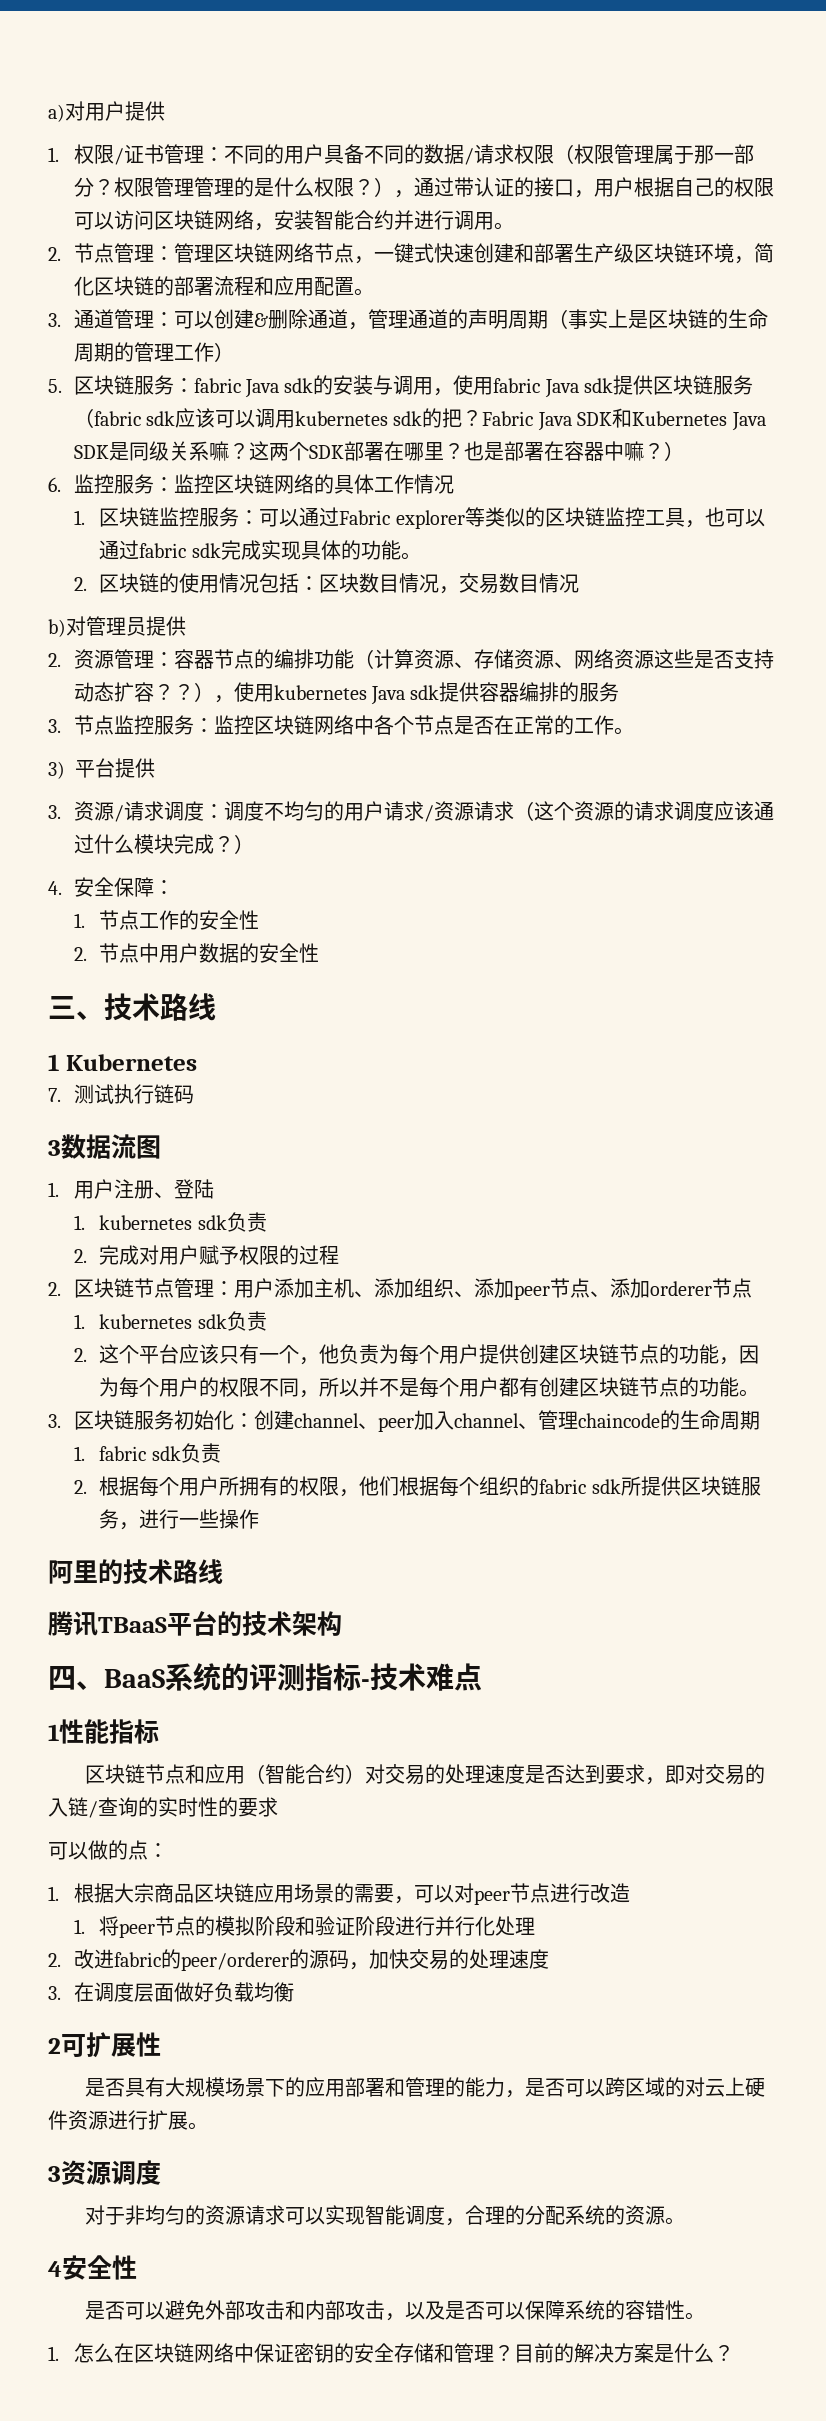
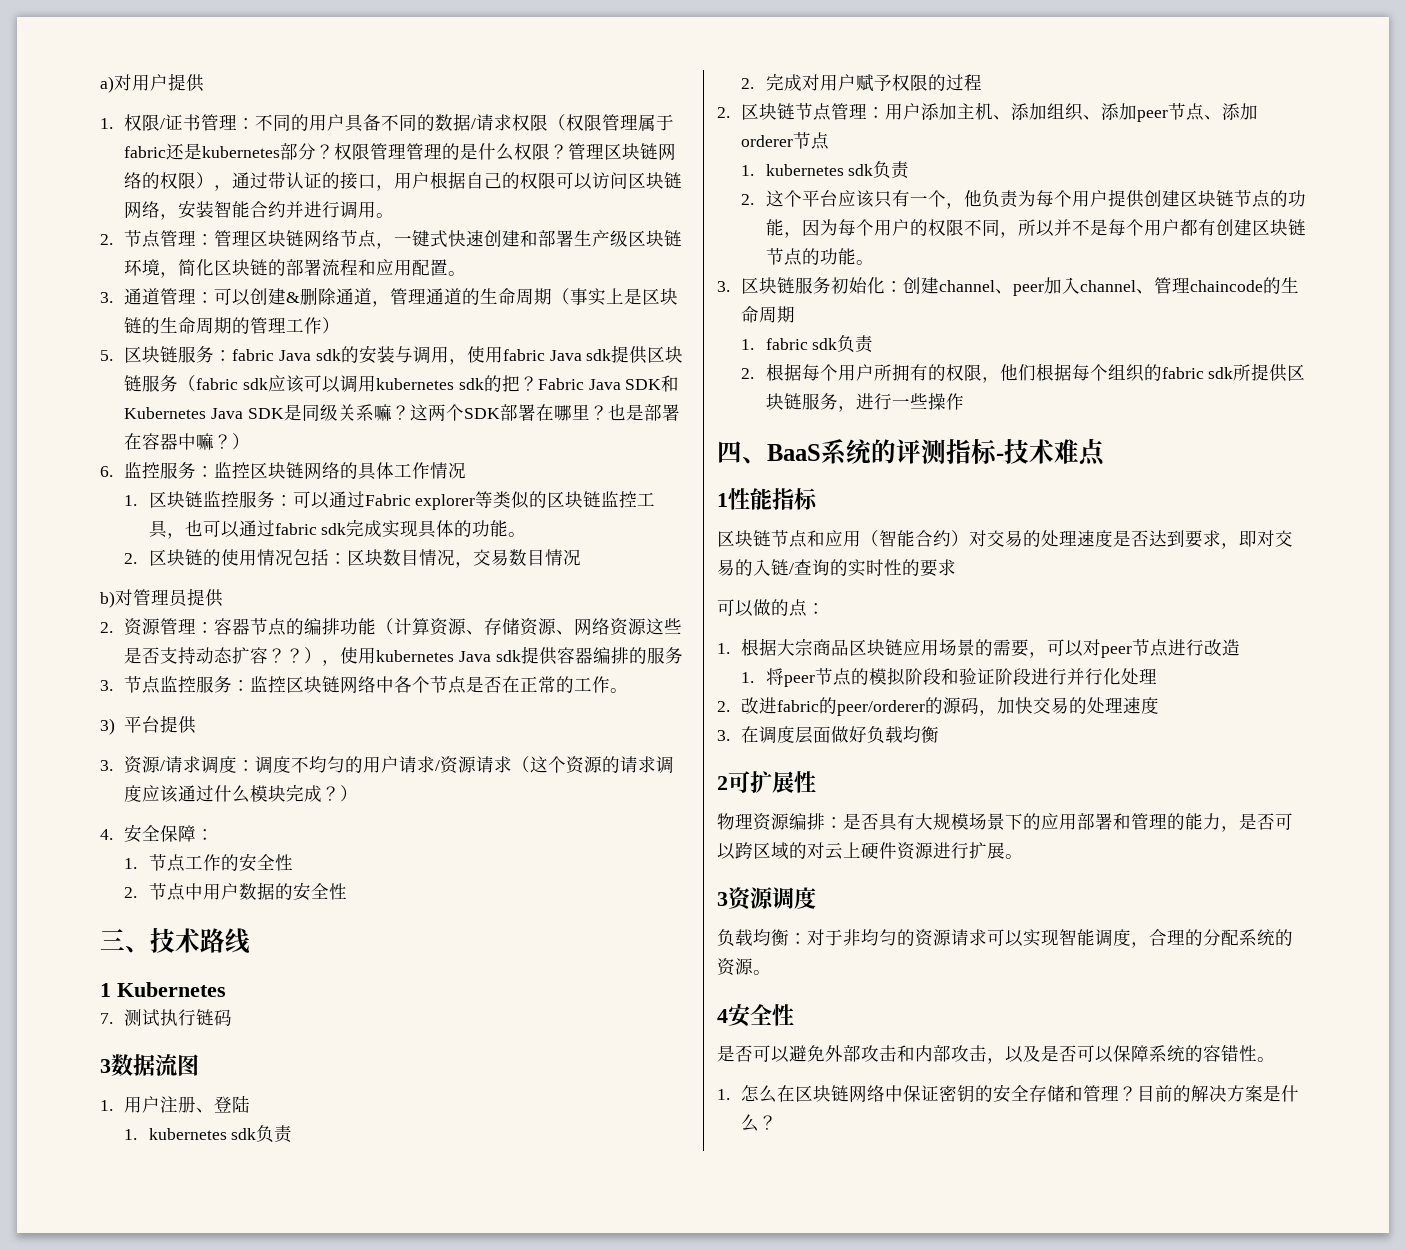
- 1.权限/证书管理：不同的用户具备不同的数据/请求权限（权限管理属于那一部分？
+ 1.权限/证书管理：不同的用户具备不同的数据/请求权限（权限管理属于fabric还是kubernetes部分？
- 权限管理管理的是什么权限？），通过带认证的接口，用户根据自己的权限可以访问区块链网络，安装智能合约并进行调用。
+ 权限管理管理的是什么权限？管理区块链网络的权限），通过带认证的接口，用户根据自己的权限可以访问区块链网络，安装智能合约并进行调用。
- 3.通道管理：可以创建&删除通道，管理通道的声明周期（事实上是区块链的生命周期的管理工作）
+ 3.通道管理：可以创建&删除通道，管理通道的生命周期（事实上是区块链的生命周期的管理工作）
- 阿里的技术路线
- 腾讯TBaaS平台的技术架构
- 是否具有大规模场景下的应用部署和管理的能力，是否可以跨区域的对云上硬件资源进行扩展。
+ 物理资源编排：是否具有大规模场景下的应用部署和管理的能力，是否可以跨区域的对云上硬件资源进行扩展。
- 对于非均匀的资源请求可以实现智能调度，合理的分配系统的资源。
+ 负载均衡：对于非均匀的资源请求可以实现智能调度，合理的分配系统的资源。

